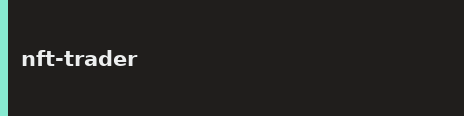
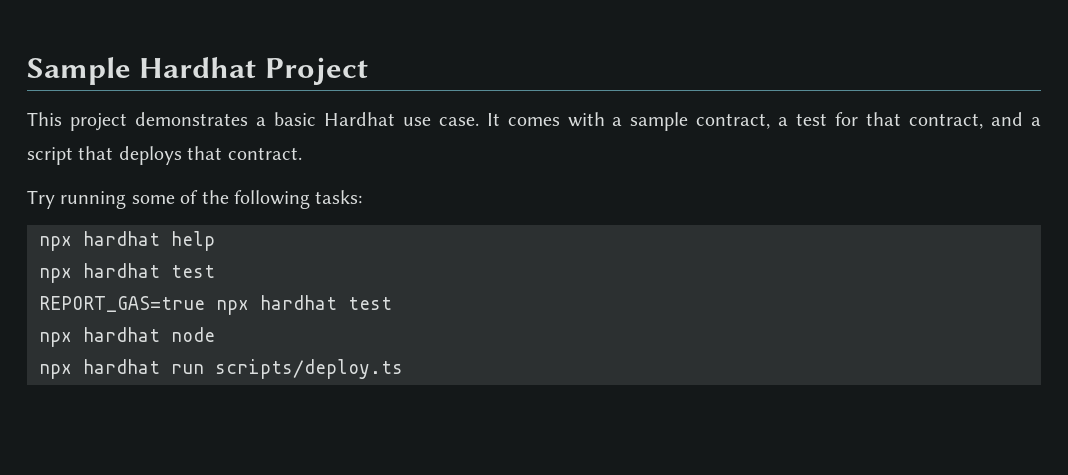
- nft-trader
+ Sample Hardhat Project
+ This project demonstrates a basic Hardhat use case. It comes with a sample contract, a test for that contract, and a script that deploys that contract.
+ Try running some of the following tasks:
+ npx hardhat help
+ npx hardhat test
+ REPORT_GAS=true npx hardhat test
+ npx hardhat node
+ npx hardhat run scripts/deploy.ts

